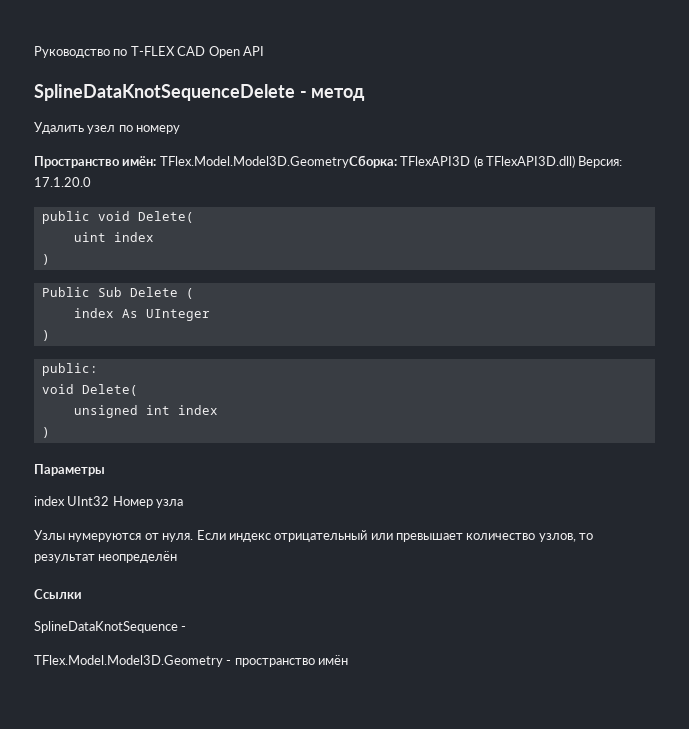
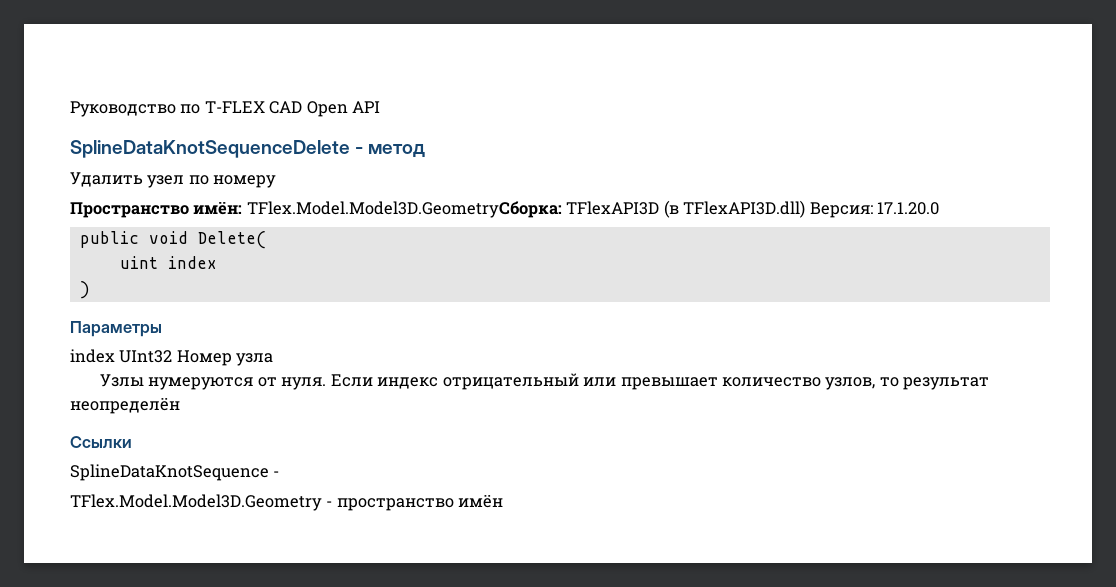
- Public Sub Delete (
- index As UInteger
- )
- public:
- void Delete(
- unsigned int index
- )

